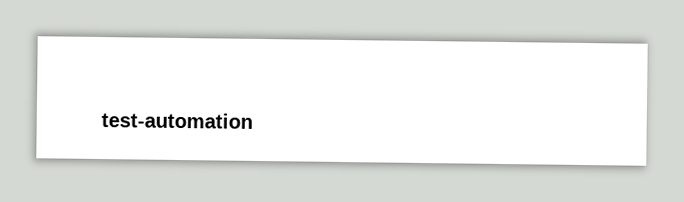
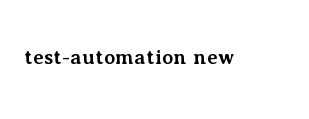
- test-automation
+ test-automation new

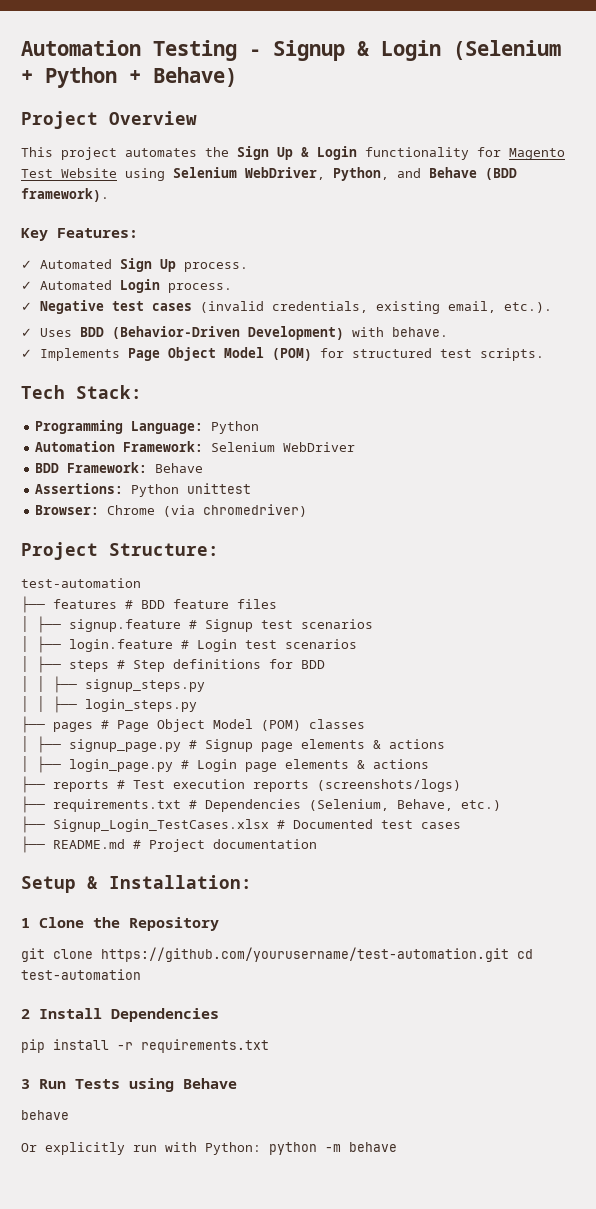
- test-automation new
+ Automation Testing - Signup & Login (Selenium + Python + Behave)
+ Project Overview
+ This project automates the Sign Up & Login functionality for Magento Test Website using Selenium WebDriver, Python, and Behave (BDD framework).
+ Key Features:
+ ✓ Automated Sign Up process.
+ ✓ Automated Login process.
+ ✓ Negative test cases (invalid credentials, existing email, etc.).
+ ✓ Uses BDD (Behavior-Driven Development) with behave.
+ ✓ Implements Page Object Model (POM) for structured test scripts.
+ Tech Stack:
+ Programming Language: Python
+ Automation Framework: Selenium WebDriver
+ BDD Framework: Behave
+ Assertions: Python unittest
+ Browser: Chrome (via chromedriver)
+ Project Structure:
+ test-automation
+ ├── features # BDD feature files
+ │ ├── signup.feature # Signup test scenarios
+ │ ├── login.feature # Login test scenarios
+ │ ├── steps # Step definitions for BDD
+ │ │ ├── signup_steps.py
+ │ │ ├── login_steps.py
+ ├── pages # Page Object Model (POM) classes
+ │ ├── signup_page.py # Signup page elements & actions
+ │ ├── login_page.py # Login page elements & actions
+ ├── reports # Test execution reports (screenshots/logs)
+ ├── requirements.txt # Dependencies (Selenium, Behave, etc.)
+ ├── Signup_Login_TestCases.xlsx # Documented test cases
+ ├── README.md # Project documentation
+ Setup & Installation:
+ 1 Clone the Repository
+ git clone https://github.com/yourusername/test-automation.git cd test-automation
+ 2 Install Dependencies
+ pip install -r requirements.txt
+ 3 Run Tests using Behave
+ behave
+ Or explicitly run with Python: python -m behave

